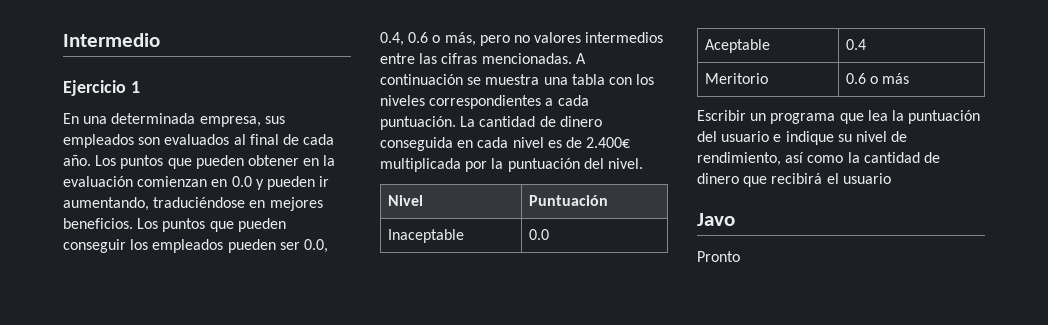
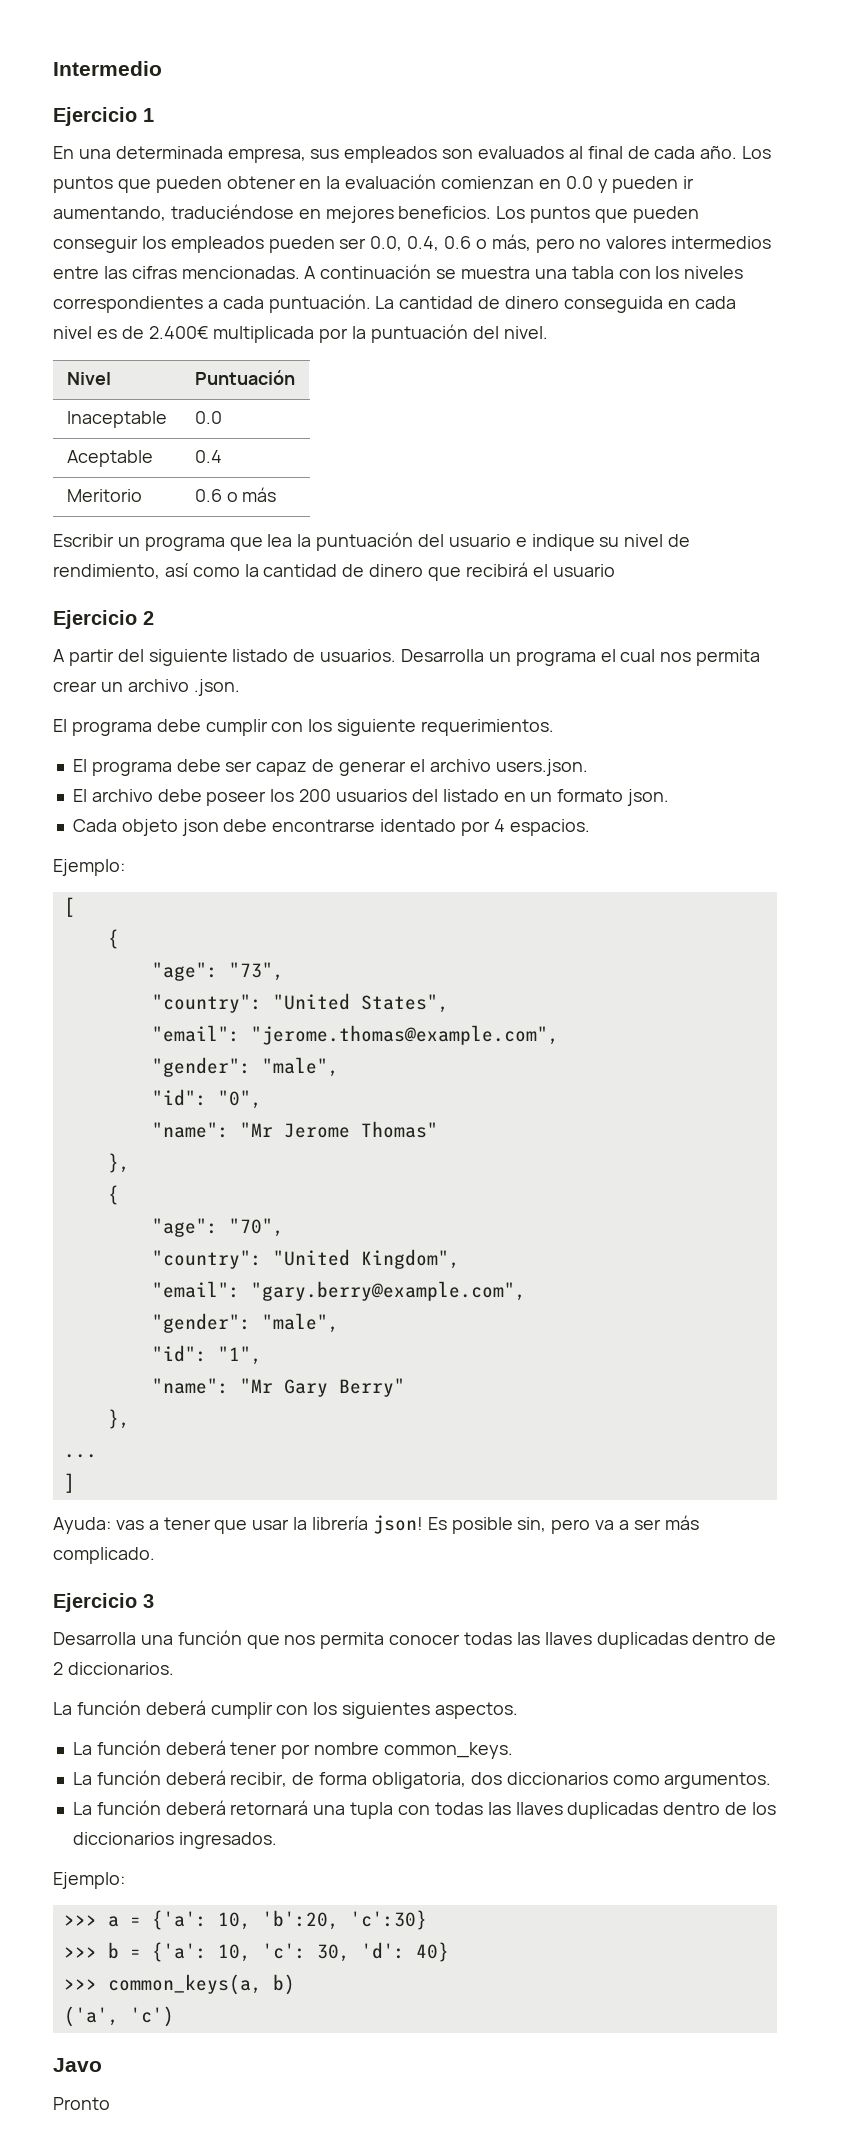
+ Ejercicio 2
+ A partir del siguiente listado de usuarios. Desarrolla un programa el cual nos permita crear un archivo .json.
+ El programa debe cumplir con los siguiente requerimientos.
+ El programa debe ser capaz de generar el archivo users.json.
+ El archivo debe poseer los 200 usuarios del listado en un formato json.
+ Cada objeto json debe encontrarse identado por 4 espacios.
+ Ejemplo:
+ [
+ {
+ "age": "73",
+ "country": "United States",
+ "email": "jerome.thomas@example.com",
+ "gender": "male",
+ "id": "0",
+ "name": "Mr Jerome Thomas"
+ },
+ {
+ "age": "70",
+ "country": "United Kingdom",
+ "email": "gary.berry@example.com",
+ "gender": "male",
+ "id": "1",
+ "name": "Mr Gary Berry"
+ },
+ ...
+ ]
+ Ayuda: vas a tener que usar la librería json! Es posible sin, pero va a ser más complicado.
+ Ejercicio 3
+ Desarrolla una función que nos permita conocer todas las llaves duplicadas dentro de 2 diccionarios.
+ La función deberá cumplir con los siguientes aspectos.
+ La función deberá tener por nombre common_keys.
+ La función deberá recibir, de forma obligatoria, dos diccionarios como argumentos.
+ La función deberá retornará una tupla con todas las llaves duplicadas dentro de los diccionarios ingresados.
+ Ejemplo:
+ >>> a = {'a': 10, 'b':20, 'c':30}
+ >>> b = {'a': 10, 'c': 30, 'd': 40}
+ >>> common_keys(a, b)
+ ('a', 'c')

